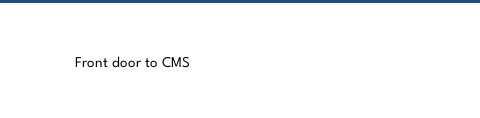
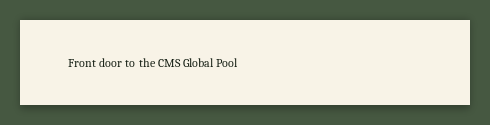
- Front door to CMS
+ Front door to the CMS Global Pool

